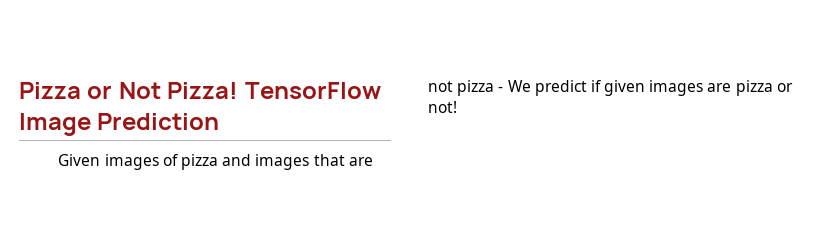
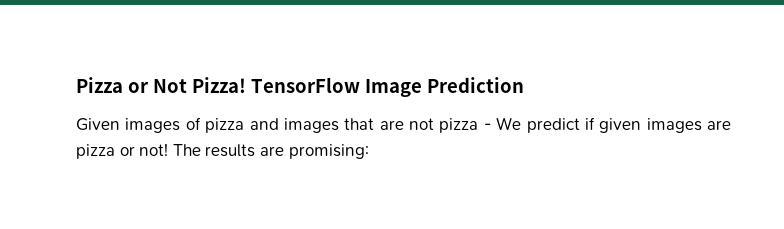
+ The results are promising:

